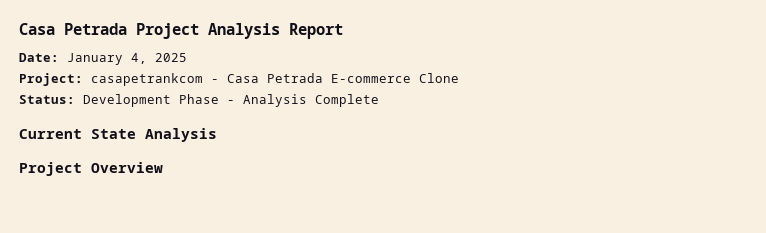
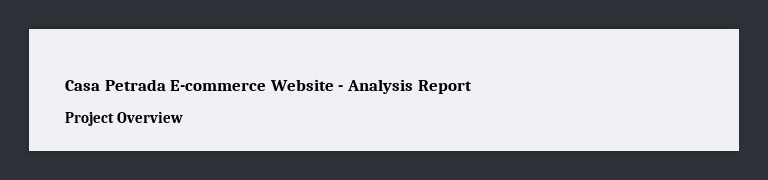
- Casa Petrada Project Analysis Report
+ Casa Petrada E-commerce Website - Analysis Report
- Date: January 4, 2025
- Project: casapetrankcom - Casa Petrada E-commerce Clone
- Status: Development Phase - Analysis Complete
- Current State Analysis

